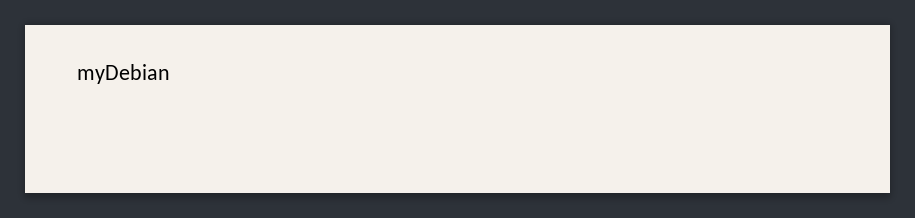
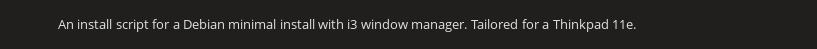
- myDebian
+ An install script for a Debian minimal install with i3 window manager. Tailored for a Thinkpad 11e.

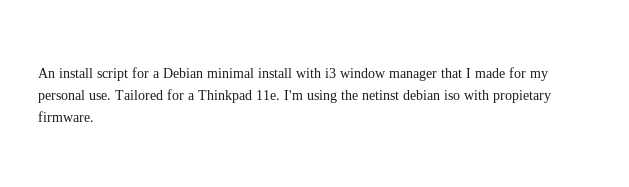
- An install script for a Debian minimal install with i3 window manager.
+ An install script for a Debian minimal install with i3 window manager that I made for my personal use.
+ I'm using the netinst debian iso with propietary firmware.

